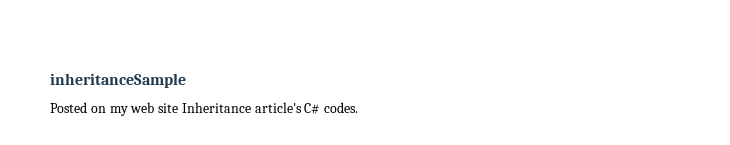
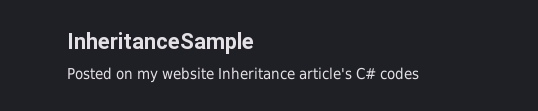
- inheritanceSample
+ InheritanceSample
- Posted on my web site Inheritance article's C# codes.
+ Posted on my website Inheritance article's C# codes

